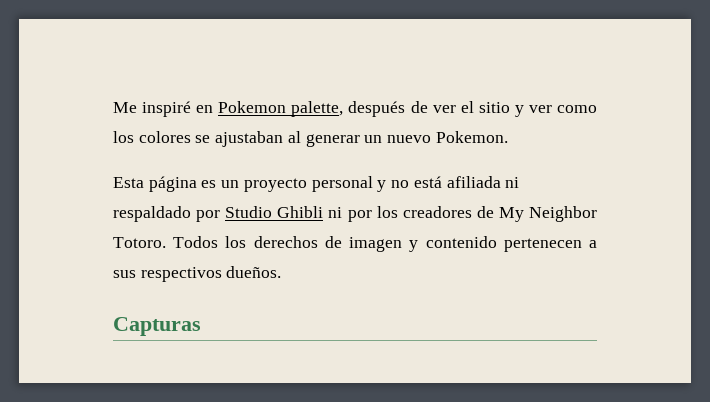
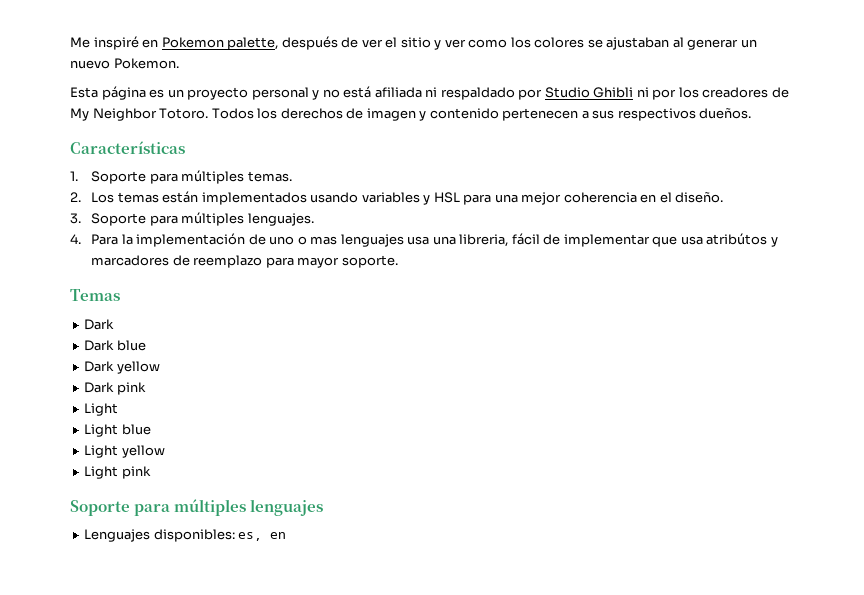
- Capturas
+ Características
+ 1. Soporte para múltiples temas.
+ 2. Los temas están implementados usando variables y HSL para una mejor coherencia en el diseño.
+ 3. Soporte para múltiples lenguajes.
+ 4. Para la implementación de uno o mas lenguajes usa una libreria, fácil de implementar que usa atribútos y marcadores de reemplazo para mayor soporte.
+ Temas
+ Dark
+ Dark blue
+ Dark yellow
+ Dark pink
+ Light
+ Light blue
+ Light yellow
+ Light pink
+ Soporte para múltiples lenguajes
+ Lenguajes disponibles: es, en

